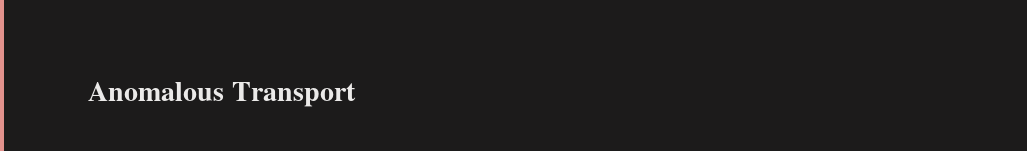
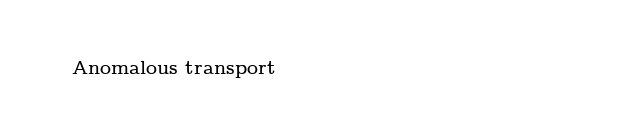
- Anomalous Transport
+ Anomalous transport

